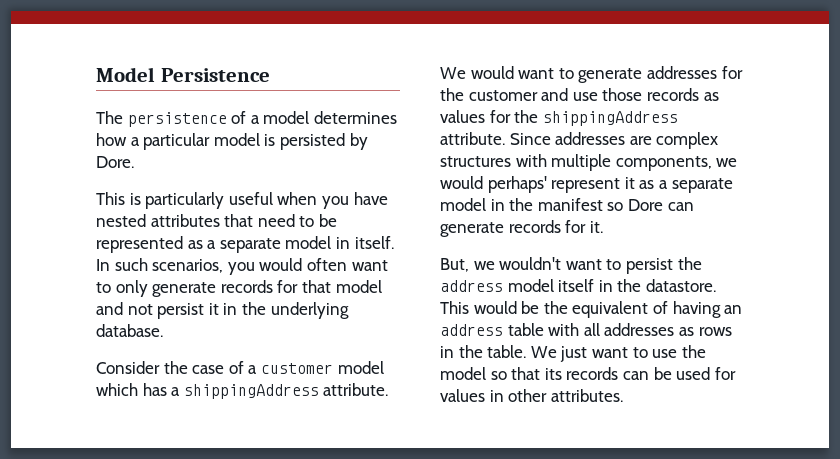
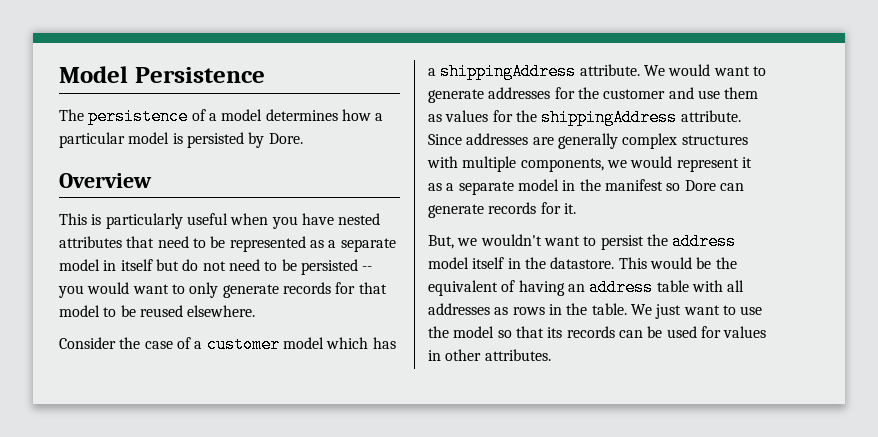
+ Overview
- This is particularly useful when you have nested attributes that need to be represented as a separate model in itself. In such scenarios, you would often want to only generate records for that model and not persist it in the underlying database.
+ This is particularly useful when you have nested attributes that need to be represented as a separate model in itself but do not need to be persisted -- you would want to only generate records for that model to be reused elsewhere.
- We would want to generate addresses for the customer and use those records as values for the shippingAddress attribute.
+ We would want to generate addresses for the customer and use them as values for the shippingAddress attribute.
- Since addresses are complex structures with multiple components, we would perhaps' represent it as a separate model in the manifest so Dore can generate records for it.
+ Since addresses are generally complex structures with multiple components, we would represent it as a separate model in the manifest so Dore can generate records for it.

